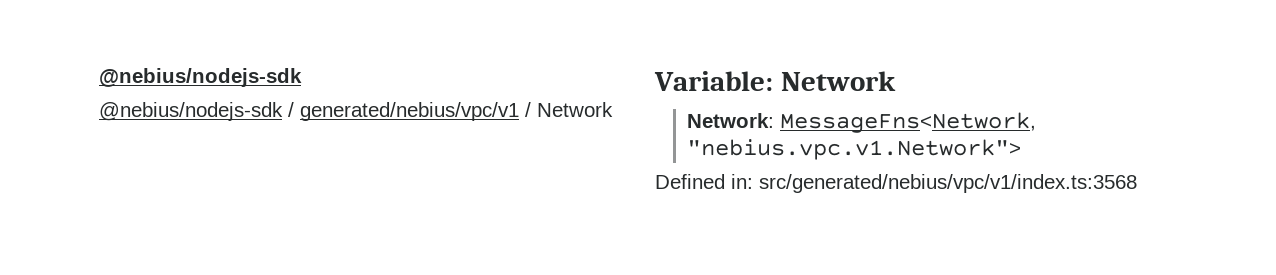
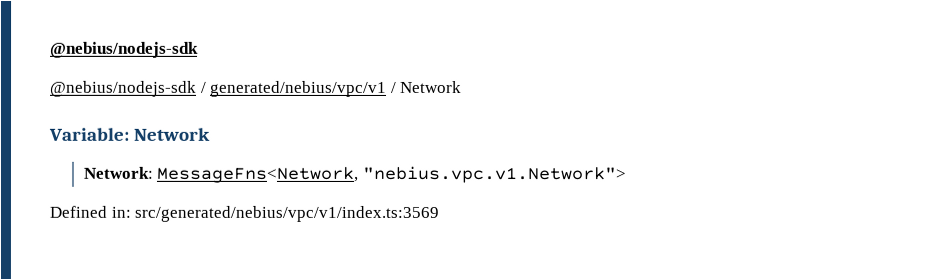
- Defined in: src/generated/nebius/vpc/v1/index.ts:3568
+ Defined in: src/generated/nebius/vpc/v1/index.ts:3569

